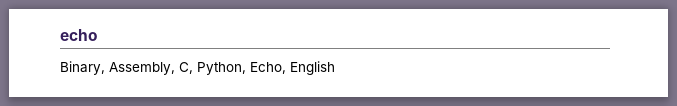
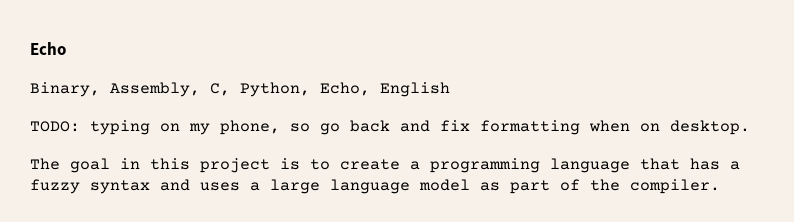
- echo
+ Echo
+ TODO: typing on my phone, so go back and fix formatting when on desktop.
+ The goal in this project is to create a programming language that has a fuzzy syntax and uses a large language model as part of the compiler.

